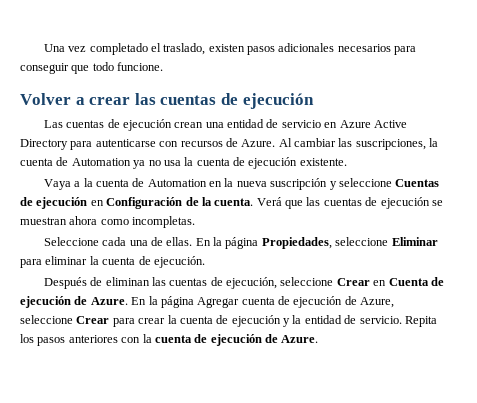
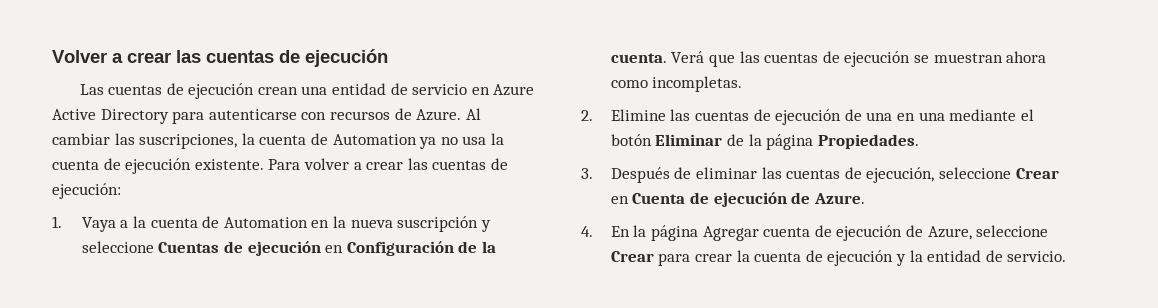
- Una vez completado el traslado, existen pasos adicionales necesarios para conseguir que todo funcione.
- Al cambiar las suscripciones, la cuenta de Automation ya no usa la cuenta de ejecución existente.
- Vaya a la cuenta de Automation en la nueva suscripción y seleccione Cuentas de ejecución en Configuración de la cuenta.
+ Al cambiar las suscripciones, la cuenta de Automation ya no usa la cuenta de ejecución existente. Para volver a crear las cuentas de ejecución:
+ 1. Vaya a la cuenta de Automation en la nueva suscripción y seleccione Cuentas de ejecución en Configuración de la cuenta.
- Seleccione cada una de ellas. En la página Propiedades, seleccione Eliminar para eliminar la cuenta de ejecución.
- Después de eliminan las cuentas de ejecución, seleccione Crear en Cuenta de ejecución de Azure. En la página Agregar cuenta de ejecución de Azure, seleccione Crear para crear la cuenta de ejecución y la entidad de servicio. Repita los pasos anteriores con la cuenta de ejecución de Azure.
+ 2. Elimine las cuentas de ejecución de una en una mediante el botón Eliminar de la página Propiedades.
+ 3. Después de eliminar las cuentas de ejecución, seleccione Crear en Cuenta de ejecución de Azure.
+ 4. En la página Agregar cuenta de ejecución de Azure, seleccione Crear para crear la cuenta de ejecución y la entidad de servicio.

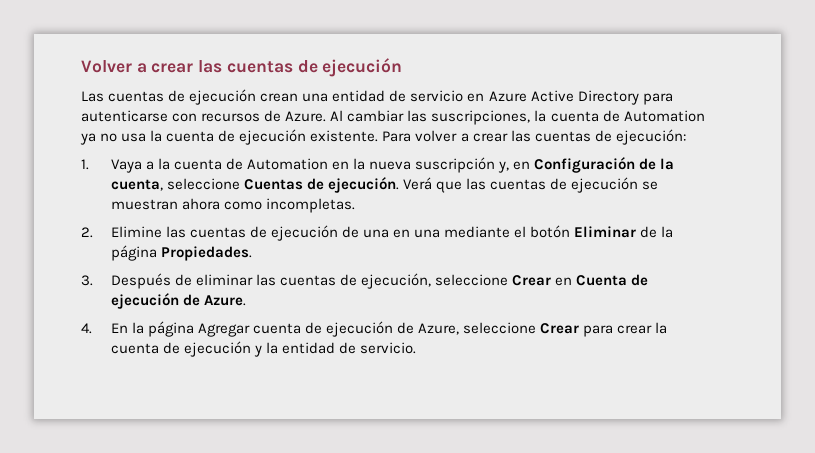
- 1. Vaya a la cuenta de Automation en la nueva suscripción y seleccione Cuentas de ejecución en Configuración de la cuenta.
+ 1. Vaya a la cuenta de Automation en la nueva suscripción y, en Configuración de la cuenta, seleccione Cuentas de ejecución.

